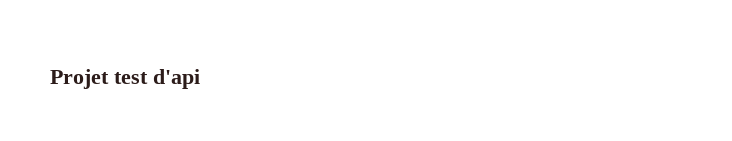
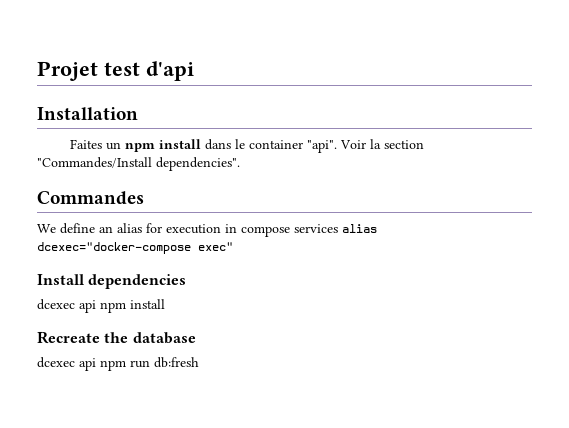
+ Installation
+ Faites un npm install dans le container "api". Voir la section "Commandes/Install dependencies".
+ Commandes
+ We define an alias for execution in compose services alias dcexec="docker-compose exec"
+ Install dependencies
+ dcexec api npm install
+ Recreate the database
+ dcexec api npm run db:fresh

